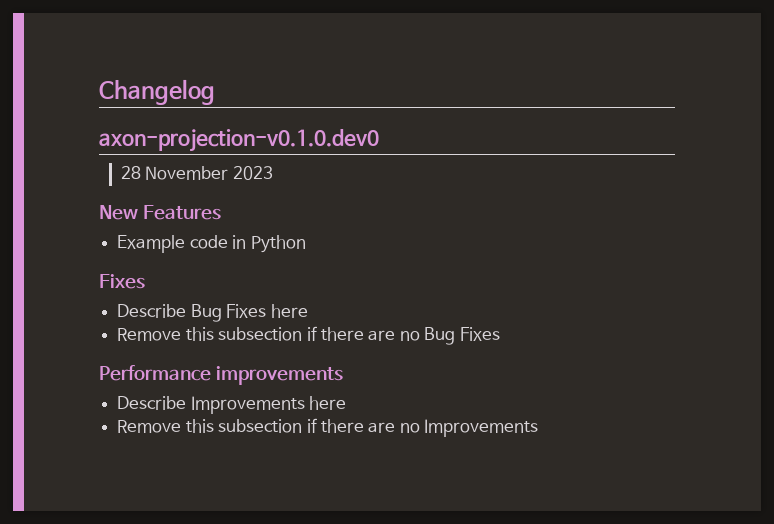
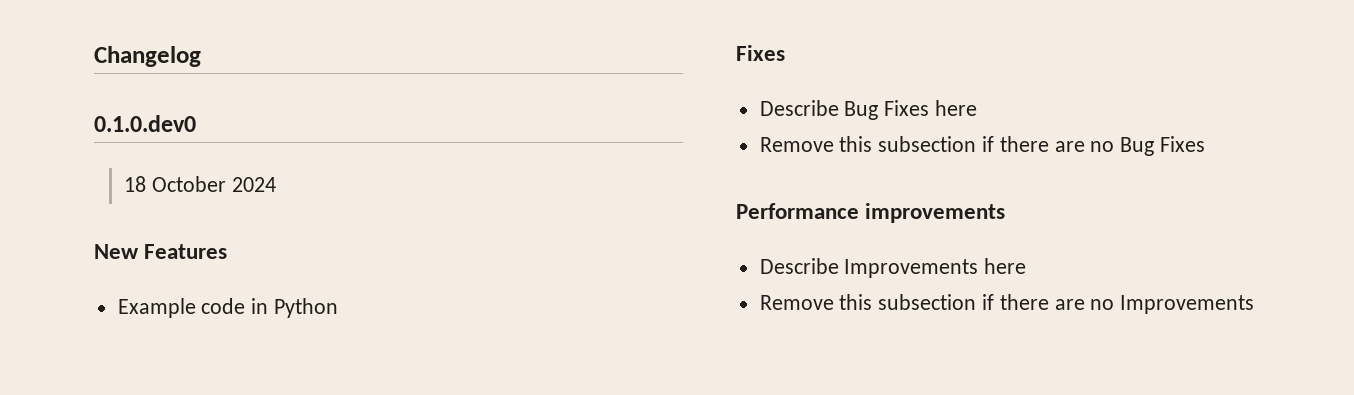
- axon-projection-v0.1.0.dev0
- 28 November 2023
+ 0.1.0.dev0
+ 18 October 2024

